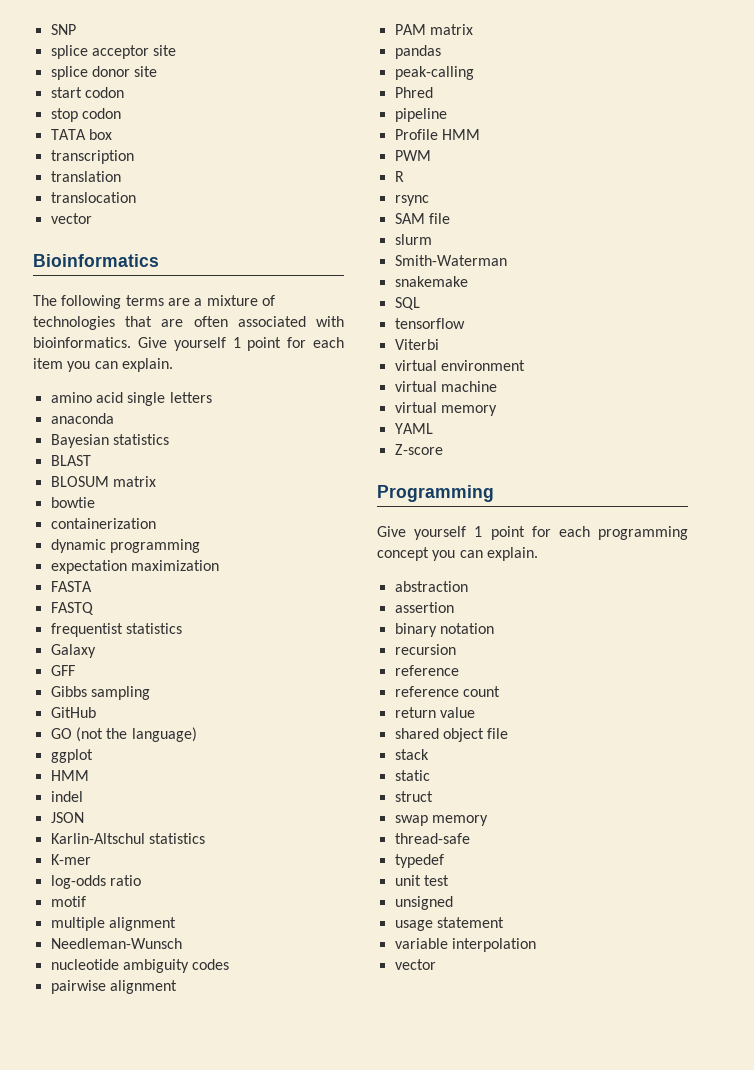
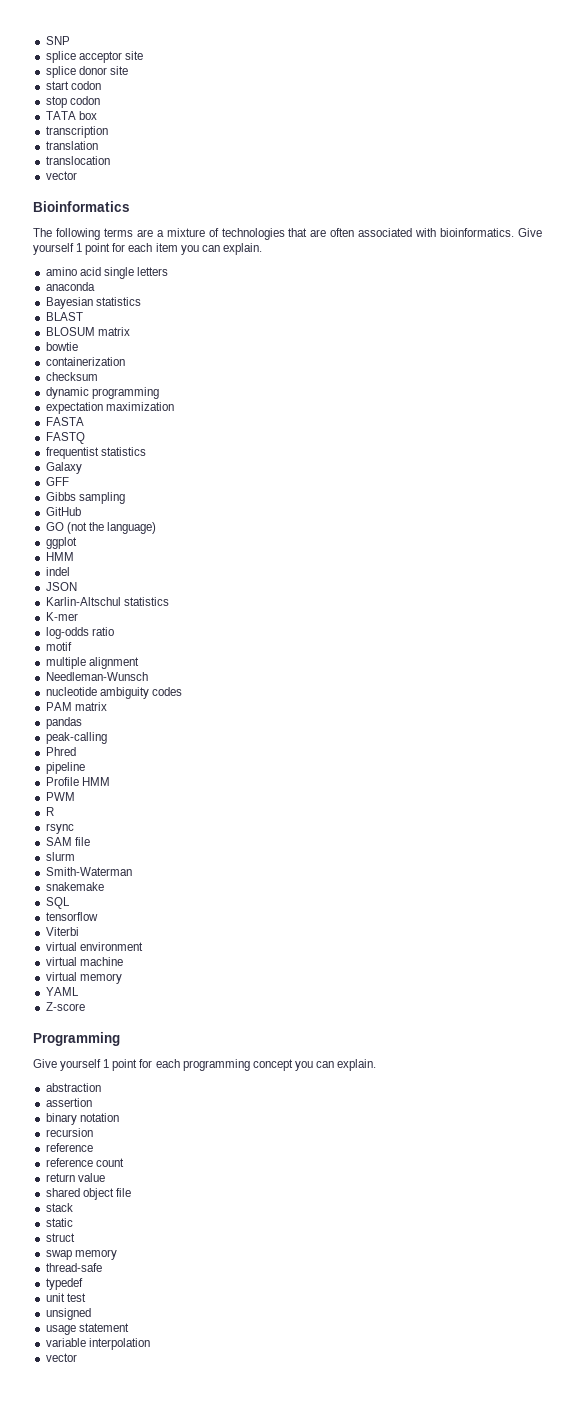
+ checksum
- pairwise alignment

